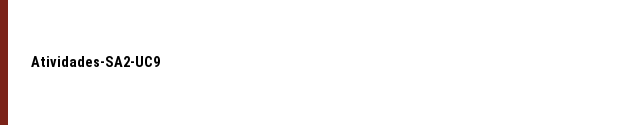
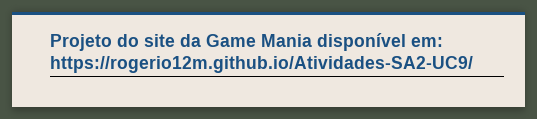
- Atividades-SA2-UC9
+ Projeto do site da Game Mania disponível em: https://rogerio12m.github.io/Atividades-SA2-UC9/

